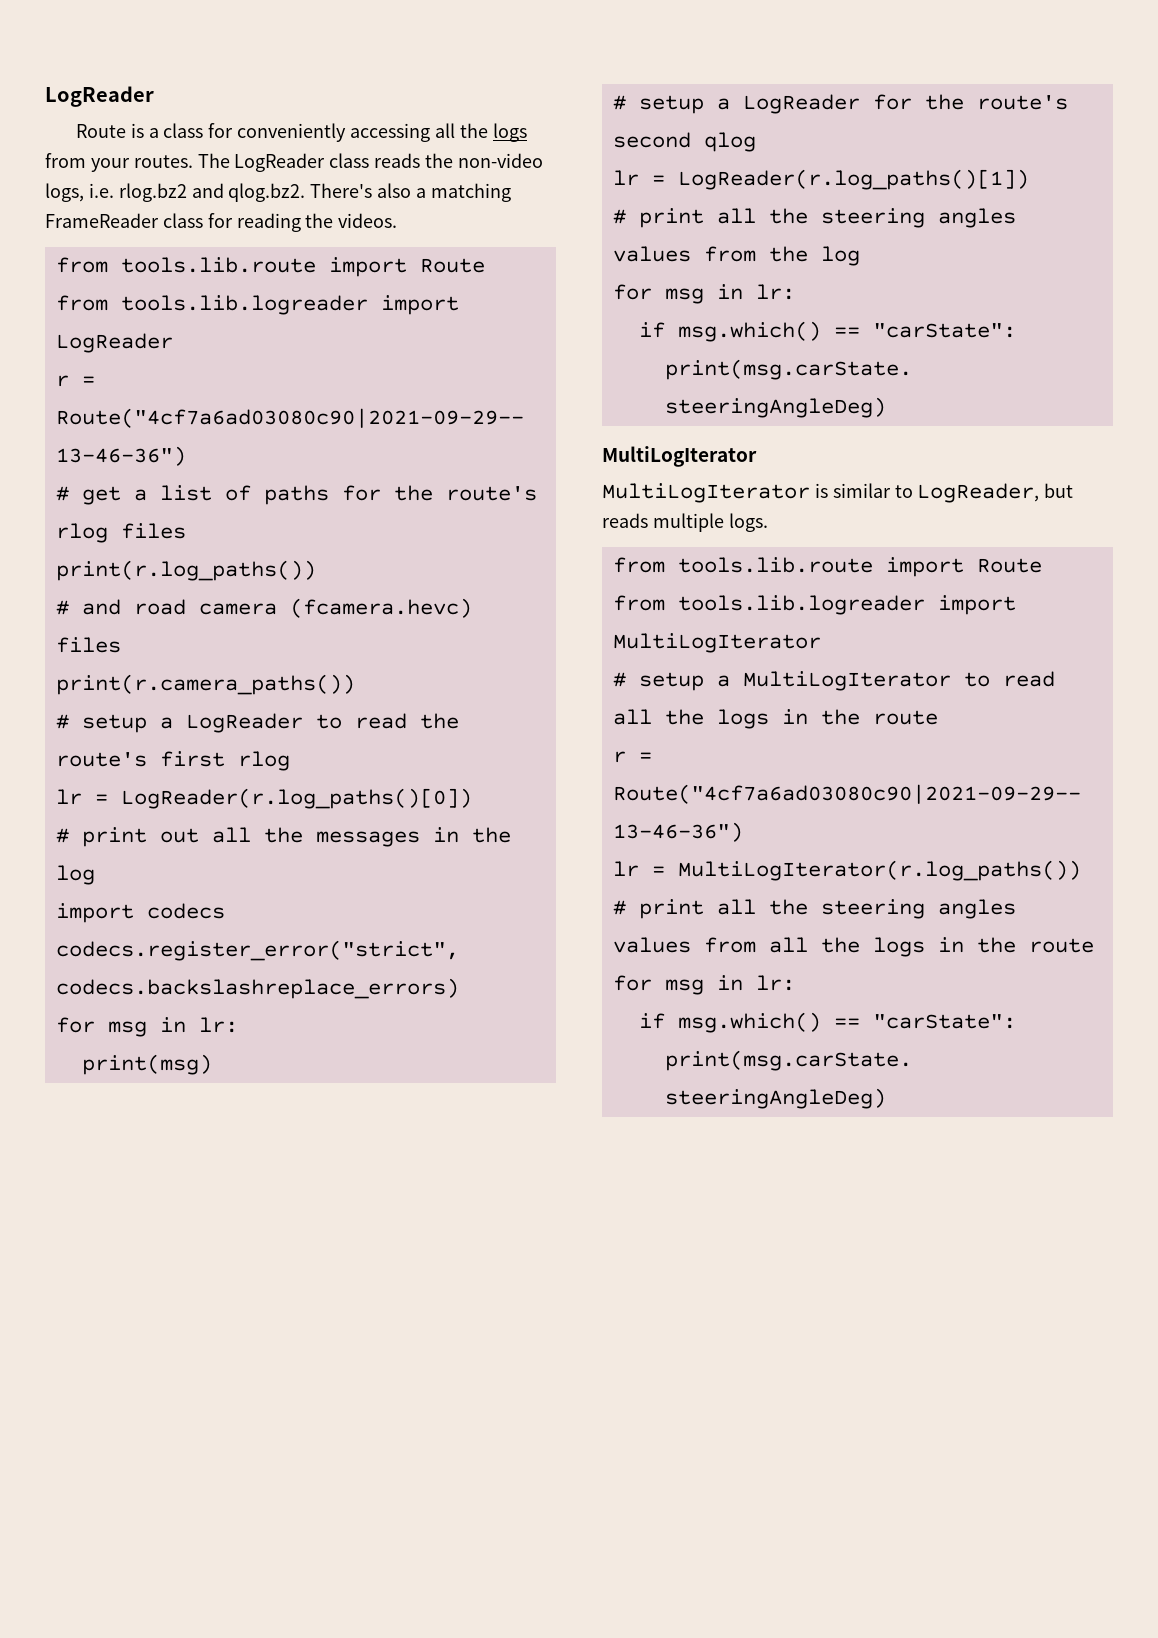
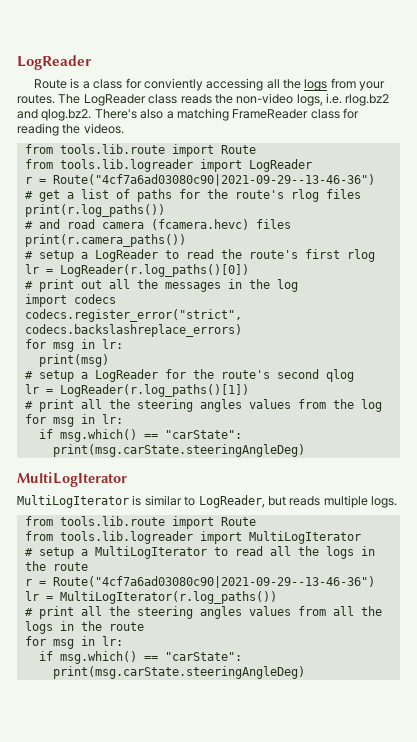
- Route is a class for conveniently accessing all the logs from your routes.
+ Route is a class for conviently accessing all the logs from your routes.

